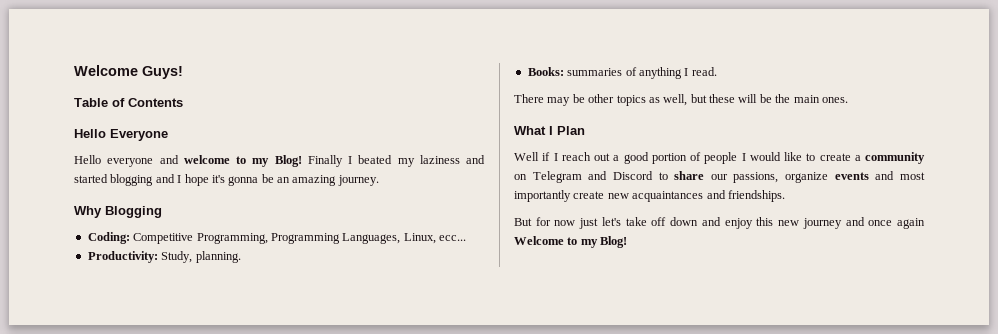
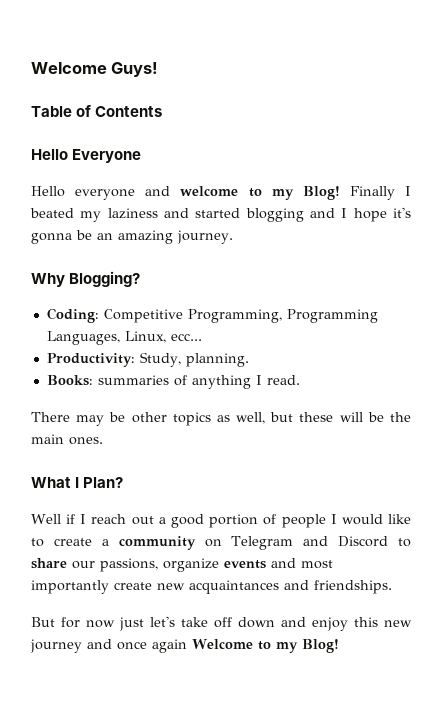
- Why Blogging
+ Why Blogging?
- What I Plan
+ What I Plan?

